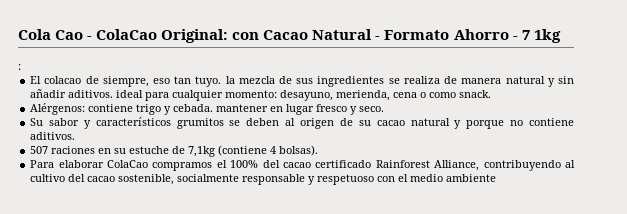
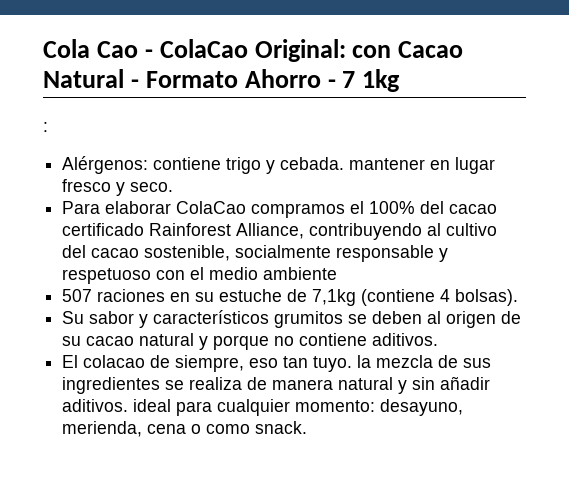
+ Alérgenos: contiene trigo y cebada. mantener en lugar fresco y seco.
+ Para elaborar ColaCao compramos el 100% del cacao certificado Rainforest Alliance, contribuyendo al cultivo del cacao sostenible, socialmente responsable y respetuoso con el medio ambiente
+ 507 raciones en su estuche de 7,1kg (contiene 4 bolsas).
+ Su sabor y característicos grumitos se deben al origen de su cacao natural y porque no contiene aditivos.
- Alérgenos: contiene trigo y cebada. mantener en lugar fresco y seco.
- Su sabor y característicos grumitos se deben al origen de su cacao natural y porque no contiene aditivos.
- 507 raciones en su estuche de 7,1kg (contiene 4 bolsas).
- Para elaborar ColaCao compramos el 100% del cacao certificado Rainforest Alliance, contribuyendo al cultivo del cacao sostenible, socialmente responsable y respetuoso con el medio ambiente

